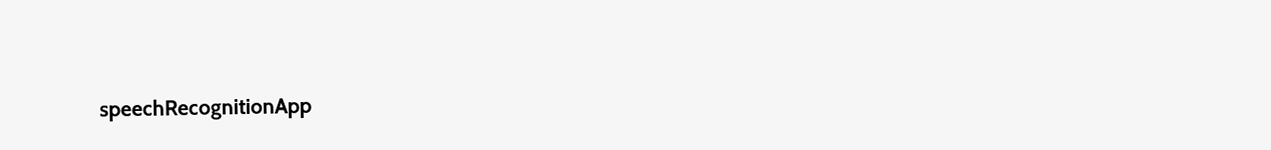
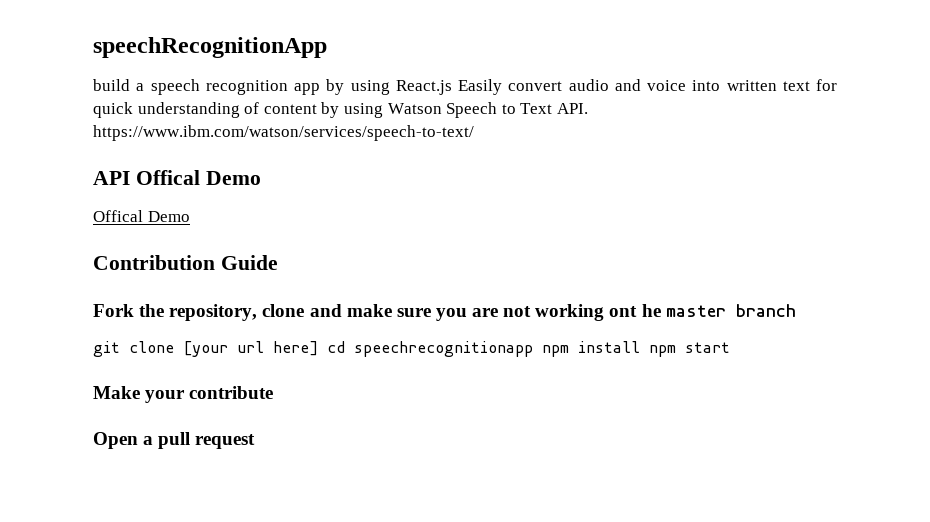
+ build a speech recognition app by using React.js Easily convert audio and voice into written text for quick understanding of content by using Watson Speech to Text API. https://www.ibm.com/watson/services/speech-to-text/
+ API Offical Demo
+ Offical Demo
+ Contribution Guide
+ Fork the repository, clone and make sure you are not working ont he master branch
+ git clone [your url here] cd speechrecognitionapp npm install npm start
+ Make your contribute
+ Open a pull request

